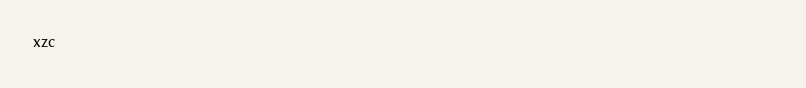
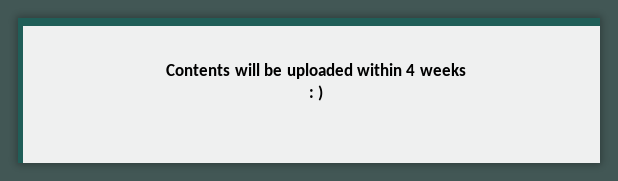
- xzc
+ Contents will be uploaded within 4 weeks
+ : )

